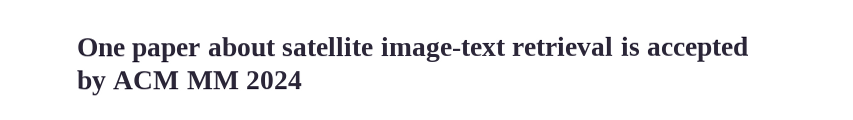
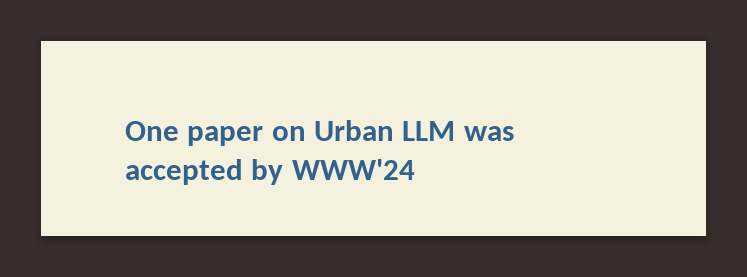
- One paper about satellite image-text retrieval is accepted by ACM MM 2024
+ One paper on Urban LLM was accepted by WWW'24

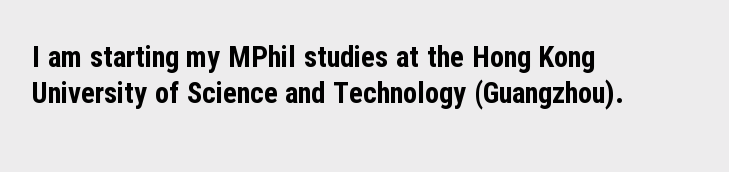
- One paper on Urban LLM was accepted by WWW'24
+ I am starting my MPhil studies at the Hong Kong University of Science and Technology (Guangzhou).

